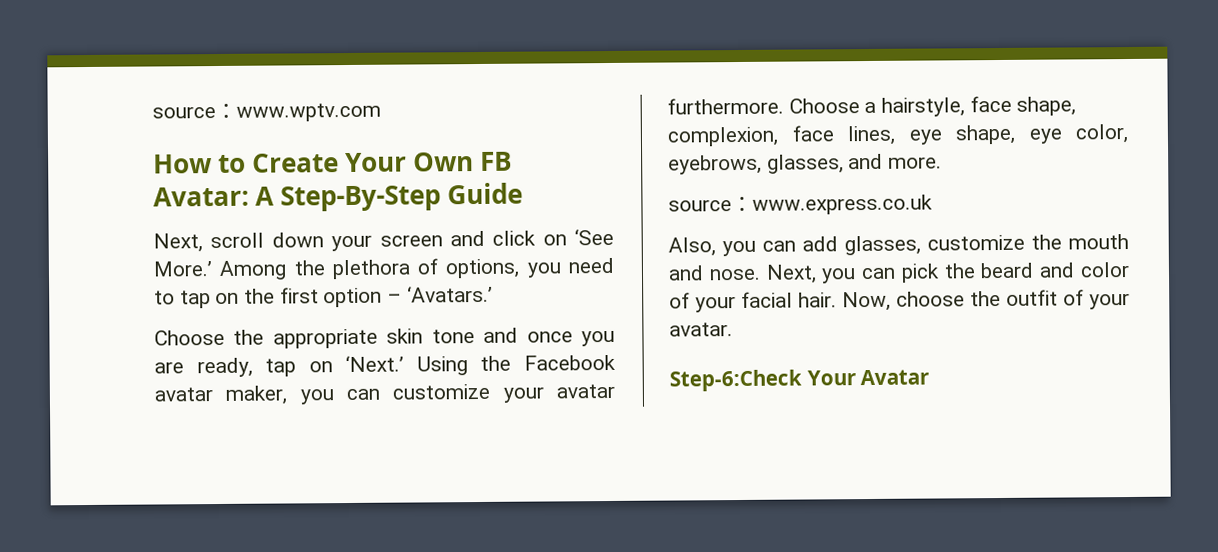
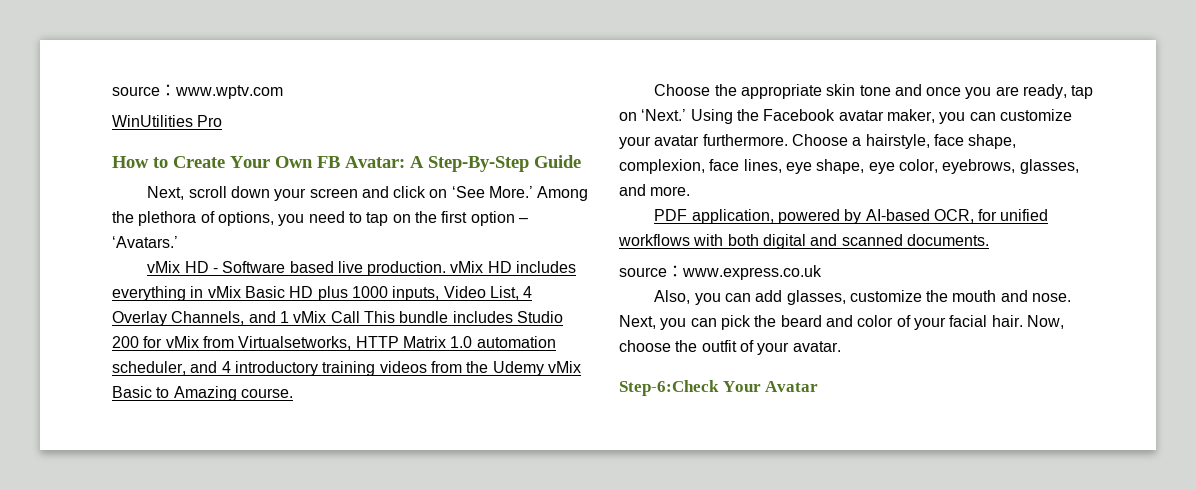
+ WinUtilities Pro
+ vMix HD - Software based live production. vMix HD includes everything in vMix Basic HD plus 1000 inputs, Video List, 4 Overlay Channels, and 1 vMix Call This bundle includes Studio 200 for vMix from Virtualsetworks, HTTP Matrix 1.0 automation scheduler, and 4 introductory training videos from the Udemy vMix Basic to Amazing course.
+ PDF application, powered by AI-based OCR, for unified workflows with both digital and scanned documents.

